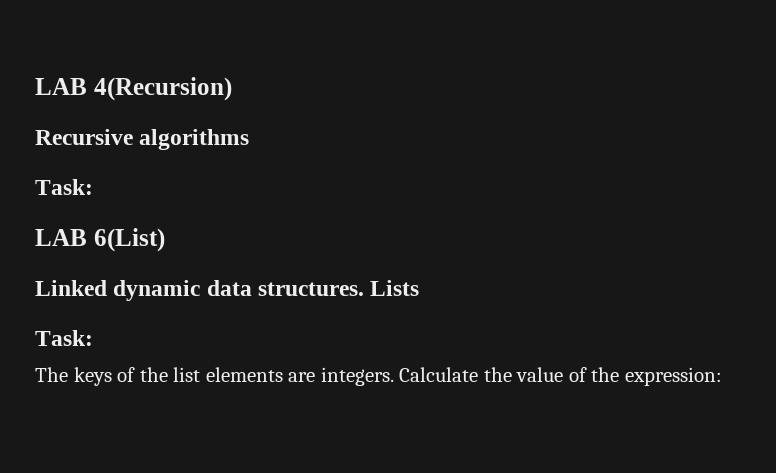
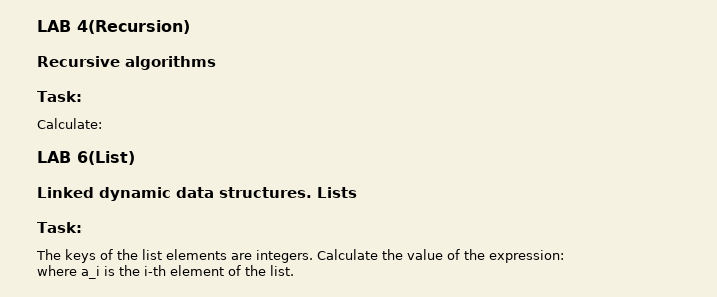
+ Calculate:
+ where a_i is the i-th element of the list.

